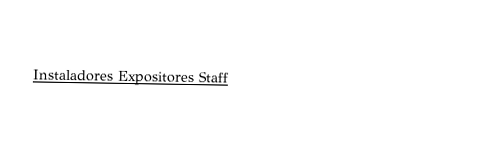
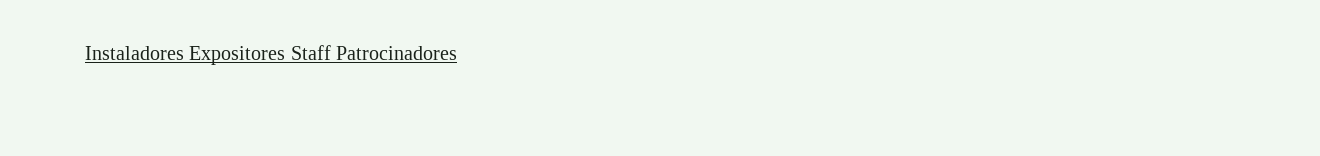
- Instaladores Expositores Staff
+ Instaladores Expositores Staff Patrocinadores

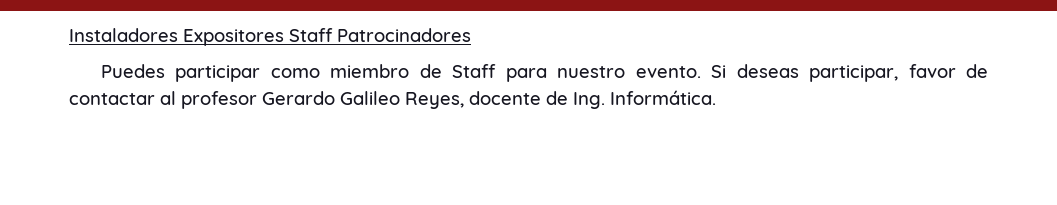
+ Puedes participar como miembro de Staff para nuestro evento. Si deseas participar, favor de contactar al profesor Gerardo Galileo Reyes, docente de Ing. Informática.

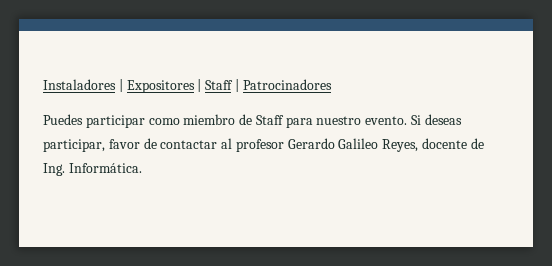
- Instaladores Expositores Staff Patrocinadores
+ Instaladores | Expositores | Staff | Patrocinadores

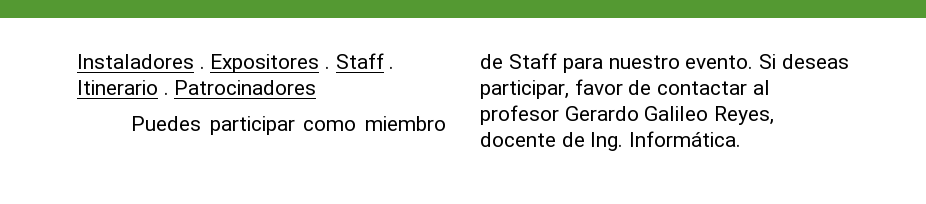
- Instaladores | Expositores | Staff | Patrocinadores
+ Instaladores . Expositores . Staff . Itinerario . Patrocinadores

